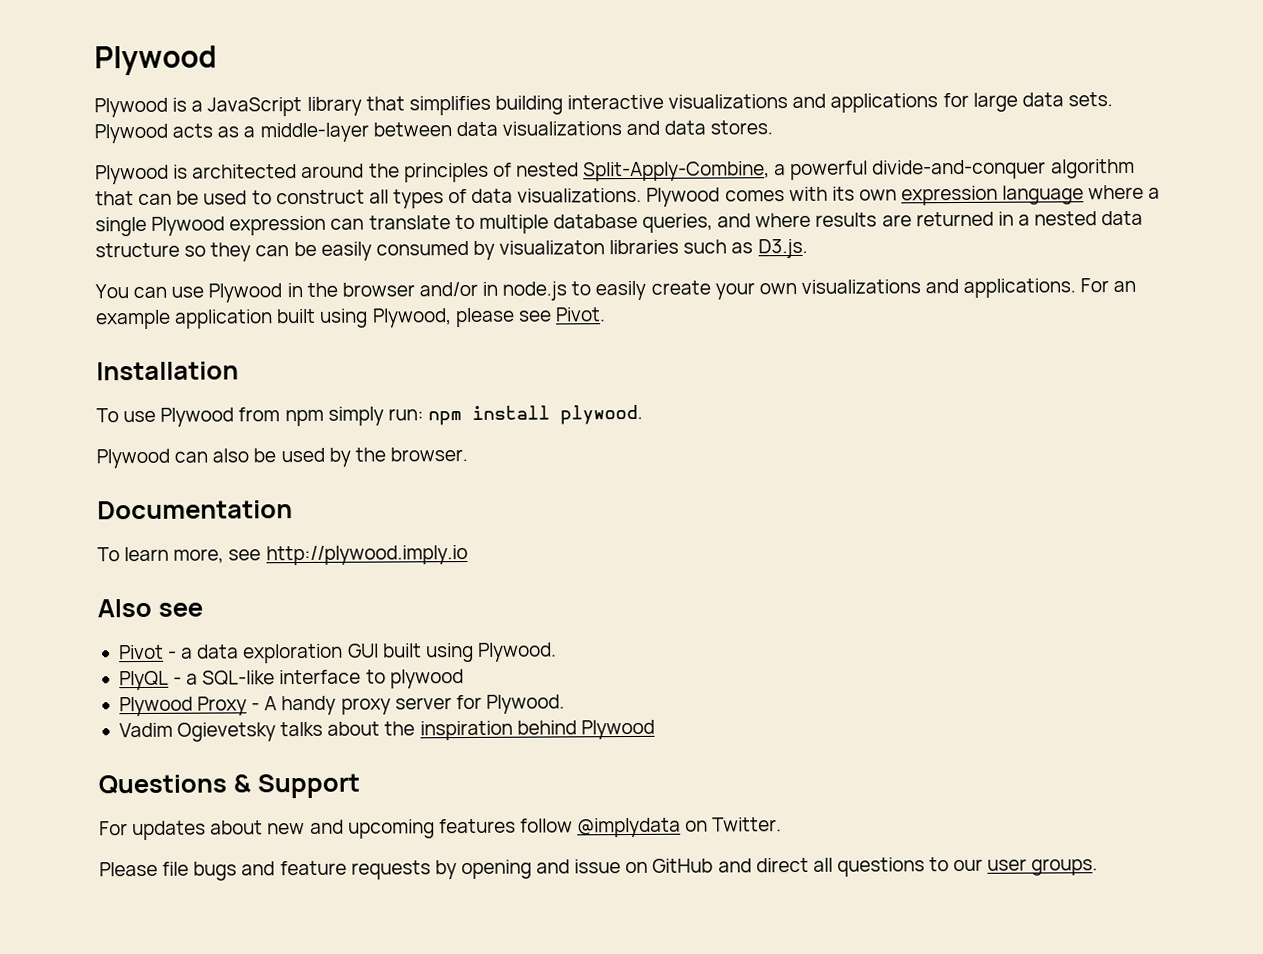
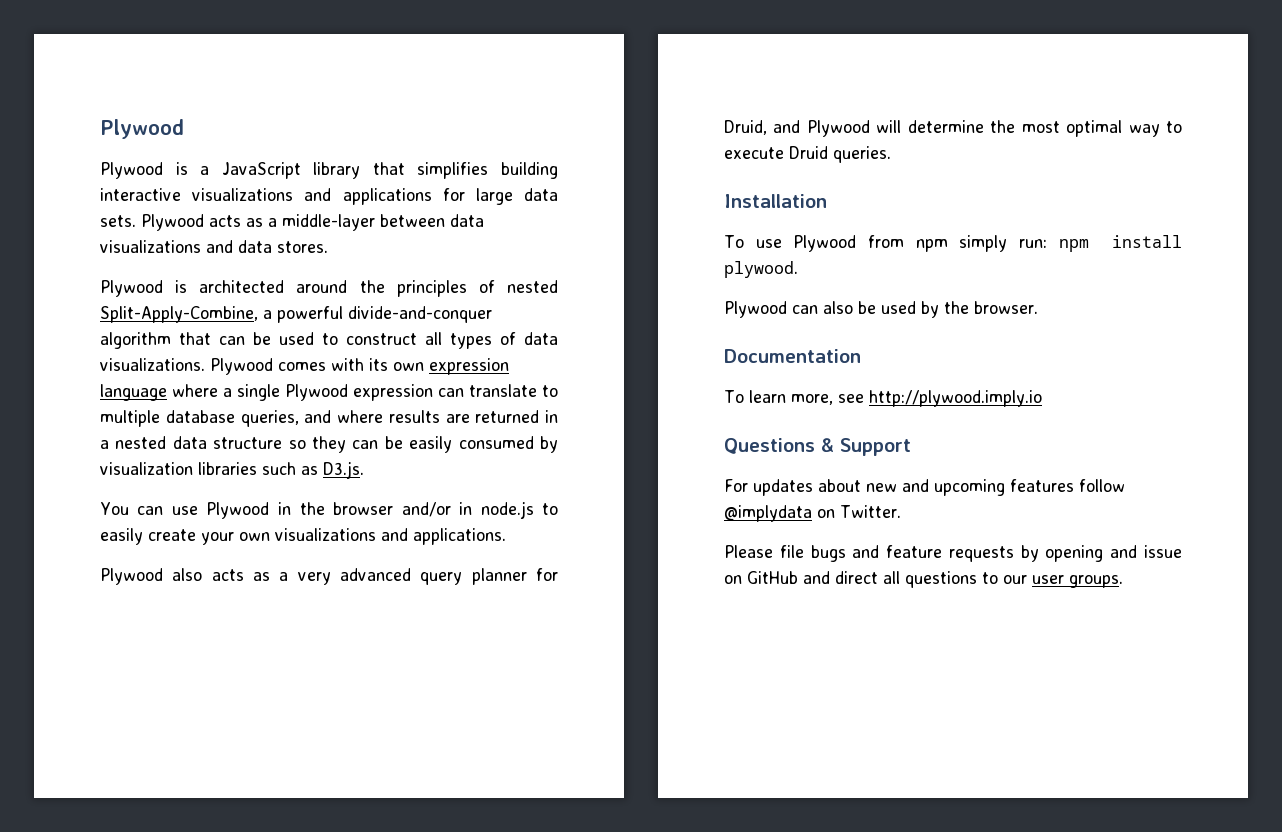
- Plywood comes with its own expression language where a single Plywood expression can translate to multiple database queries, and where results are returned in a nested data structure so they can be easily consumed by visualizaton libraries such as D3.js.
+ Plywood comes with its own expression language where a single Plywood expression can translate to multiple database queries, and where results are returned in a nested data structure so they can be easily consumed by visualization libraries such as D3.js.
- You can use Plywood in the browser and/or in node.js to easily create your own visualizations and applications. For an example application built using Plywood, please see Pivot.
+ You can use Plywood in the browser and/or in node.js to easily create your own visualizations and applications.
+ Plywood also acts as a very advanced query planner for Druid, and Plywood will determine the most optimal way to execute Druid queries.
- Also see
- Pivot - a data exploration GUI built using Plywood.
- PlyQL - a SQL-like interface to plywood
- Plywood Proxy - A handy proxy server for Plywood.
- Vadim Ogievetsky talks about the inspiration behind Plywood

